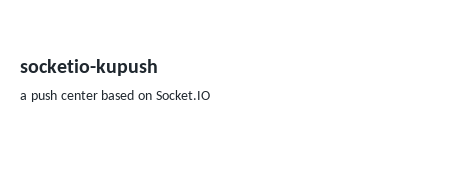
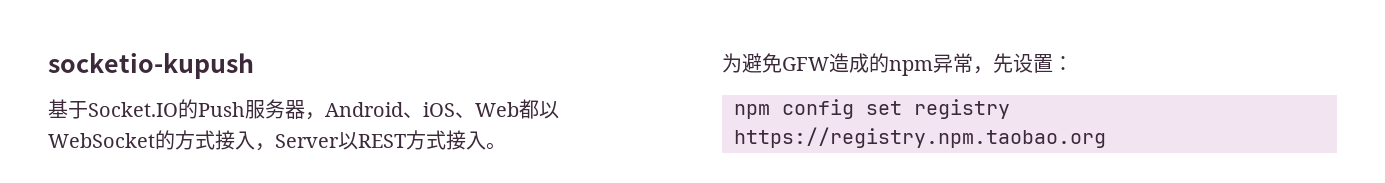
- a push center based on Socket.IO
+ 基于Socket.IO的Push服务器，Android、iOS、Web都以WebSocket的方式接入，Server以REST方式接入。
+ 为避免GFW造成的npm异常，先设置：
+ npm config set registry https://registry.npm.taobao.org

